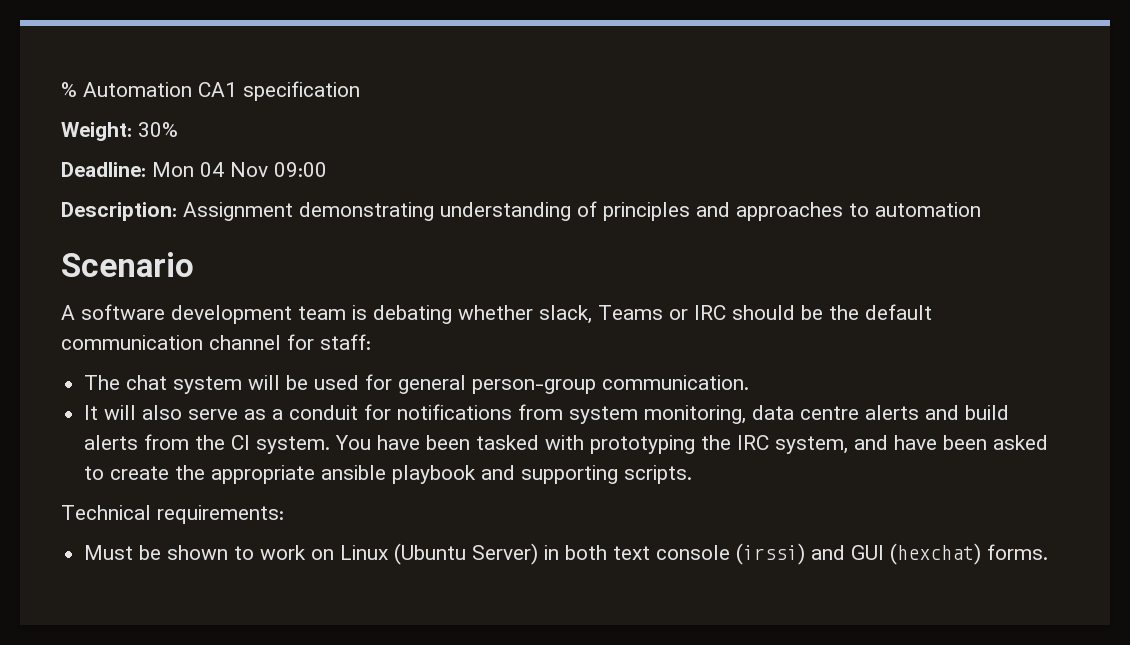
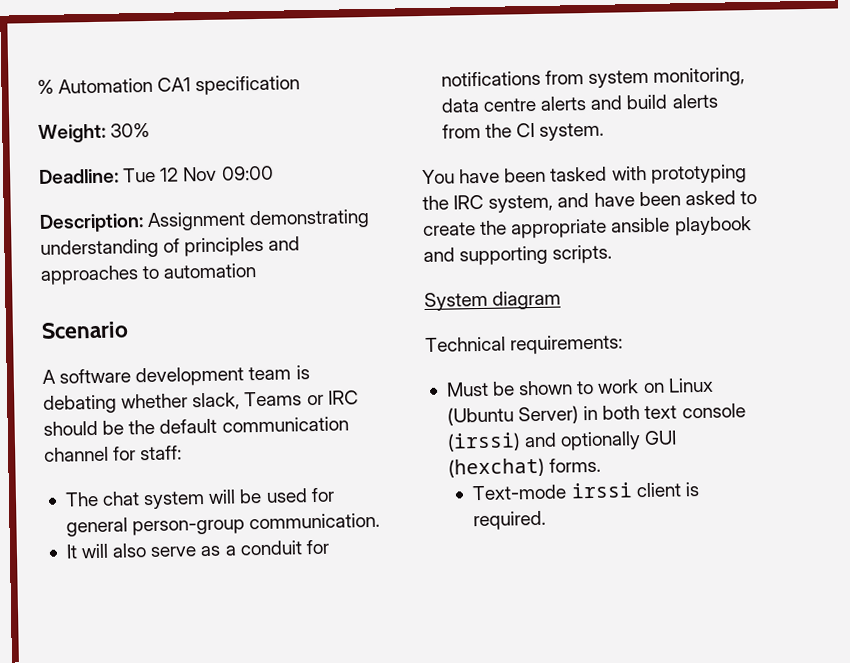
- Deadline: Mon 04 Nov 09:00
+ Deadline: Tue 12 Nov 09:00
- It will also serve as a conduit for notifications from system monitoring, data centre alerts and build alerts from the CI system. You have been tasked with prototyping the IRC system, and have been asked to create the appropriate ansible playbook and supporting scripts.
+ It will also serve as a conduit for notifications from system monitoring, data centre alerts and build alerts from the CI system.
+ You have been tasked with prototyping the IRC system, and have been asked to create the appropriate ansible playbook and supporting scripts.
+ System diagram
- Must be shown to work on Linux (Ubuntu Server) in both text console (irssi) and GUI (hexchat) forms.
+ Must be shown to work on Linux (Ubuntu Server) in both text console (irssi) and optionally GUI (hexchat) forms.
+ Text-mode irssi client is required.

